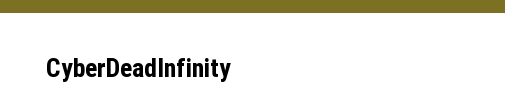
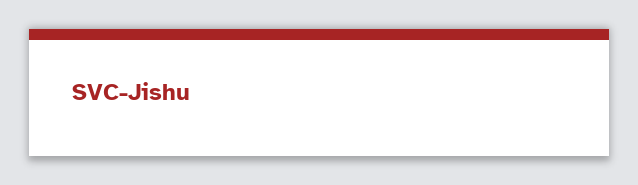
- CyberDeadInfinity
+ SVC-Jishu

